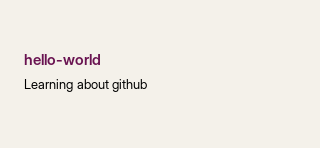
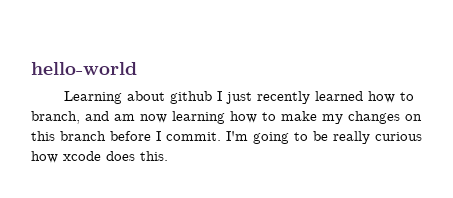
- Learning about github
+ Learning about github I just recently learned how to branch, and am now learning how to make my changes on this branch before I commit. I'm going to be really curious how xcode does this.

